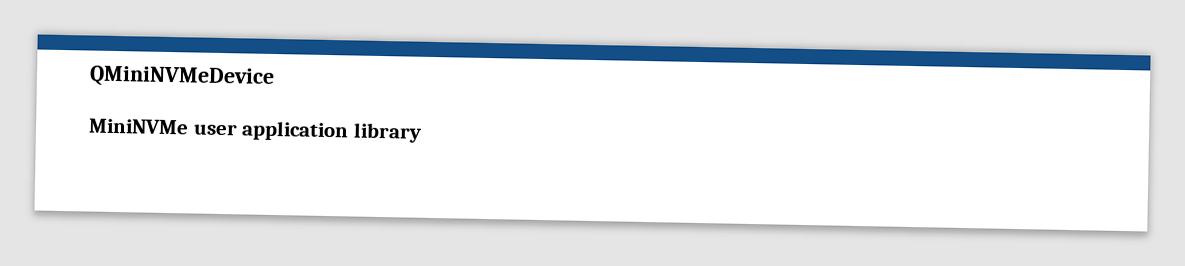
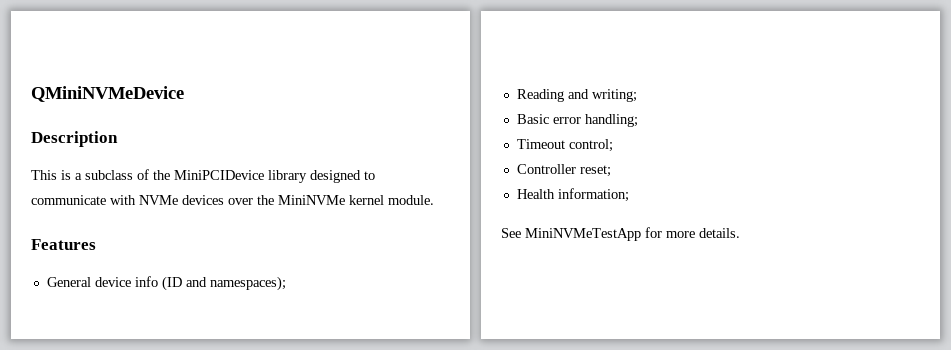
- MiniNVMe user application library
+ Description
+ This is a subclass of the MiniPCIDevice library designed to communicate with NVMe devices over the MiniNVMe kernel module.
+ Features
+ General device info (ID and namespaces);
+ Reading and writing;
+ Basic error handling;
+ Timeout control;
+ Controller reset;
+ Health information;
+ See MiniNVMeTestApp for more details.

